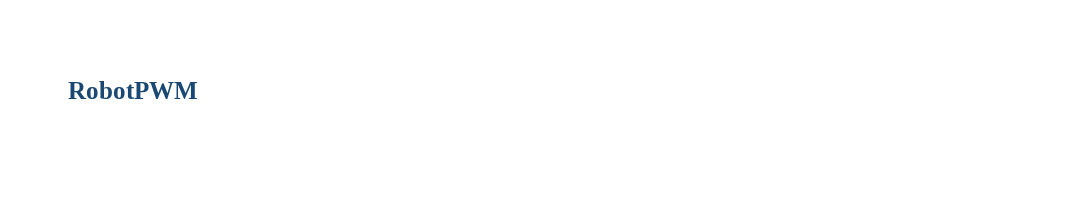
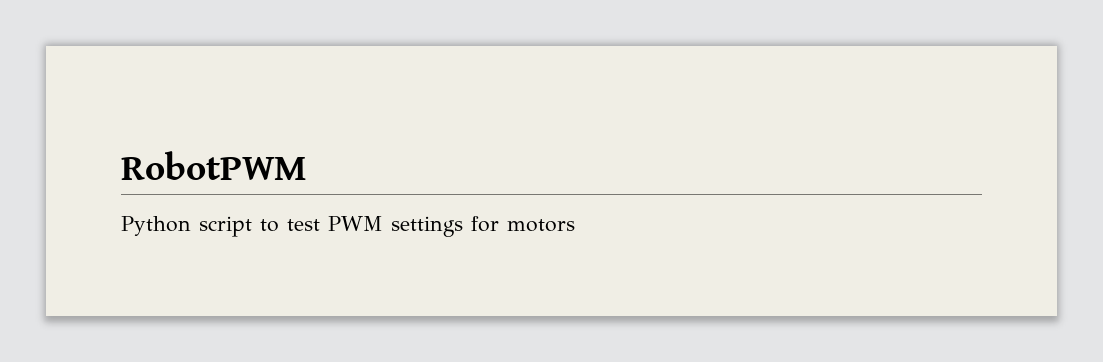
+ Python script to test PWM settings for motors

